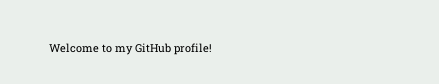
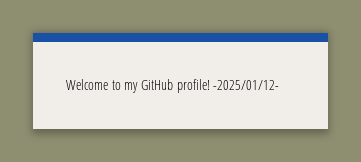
+ -2025/01/12-

